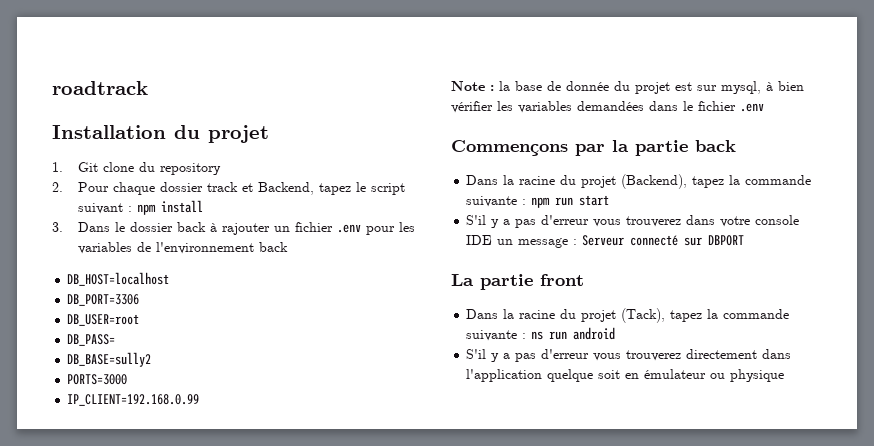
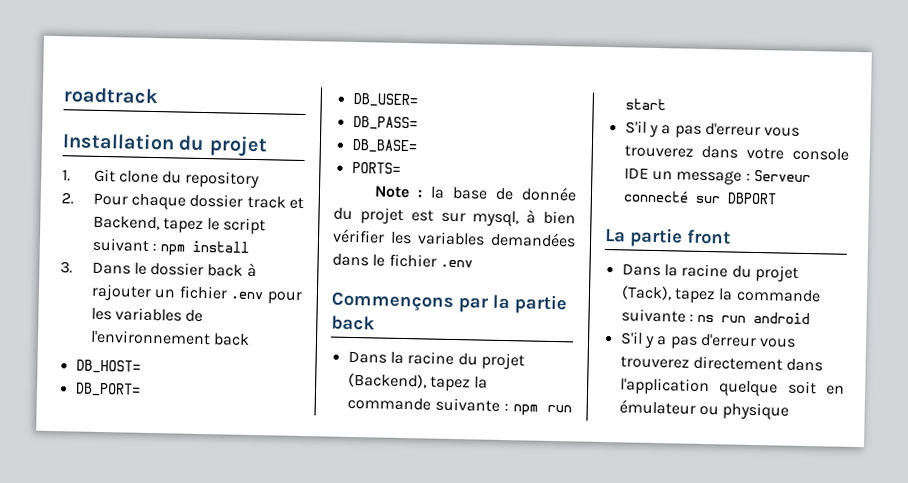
- DB_HOST=localhost
- DB_PORT=3306
- DB_USER=root
+ DB_HOST=
+ DB_PORT=
+ DB_USER=
  DB_PASS=
- DB_BASE=sully2
- PORTS=3000
- IP_CLIENT=192.168.0.99
+ DB_BASE=
+ PORTS=

